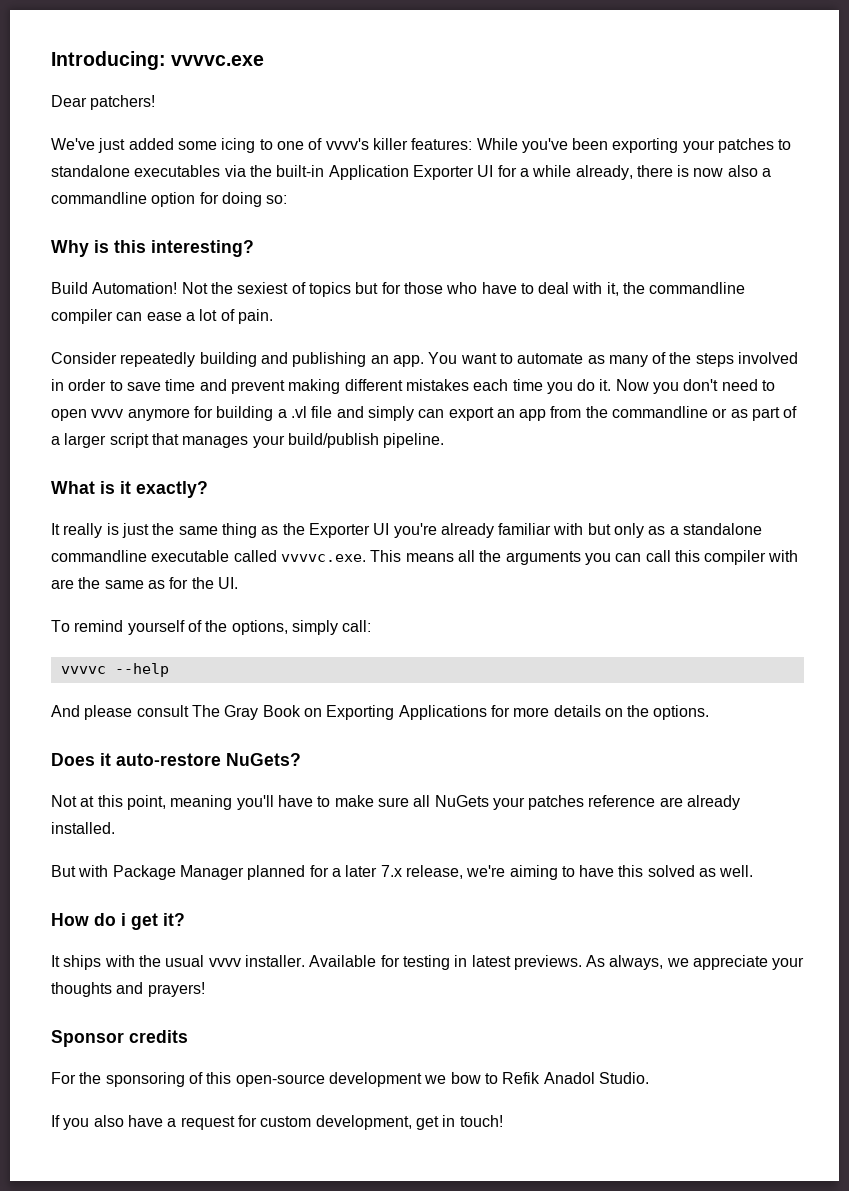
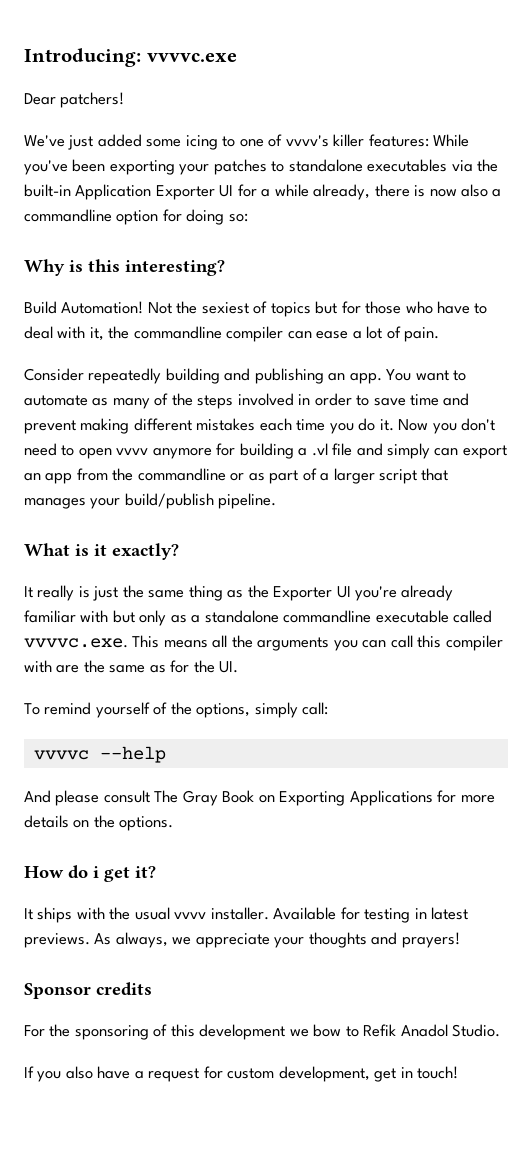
- Does it auto-restore NuGets?
- Not at this point, meaning you'll have to make sure all NuGets your patches reference are already installed.
- But with Package Manager planned for a later 7.x release, we're aiming to have this solved as well.
- For the sponsoring of this open-source development we bow to Refik Anadol Studio.
+ For the sponsoring of this development we bow to Refik Anadol Studio.

